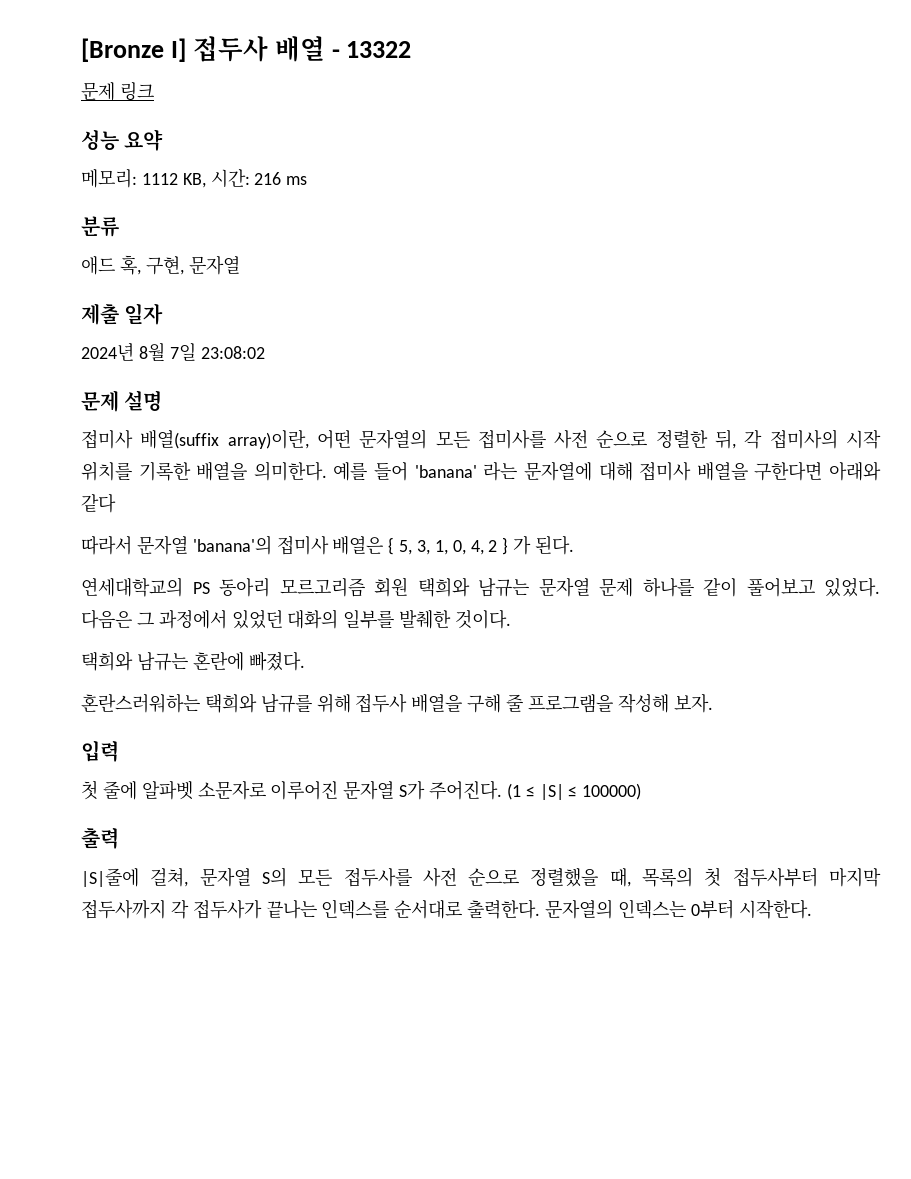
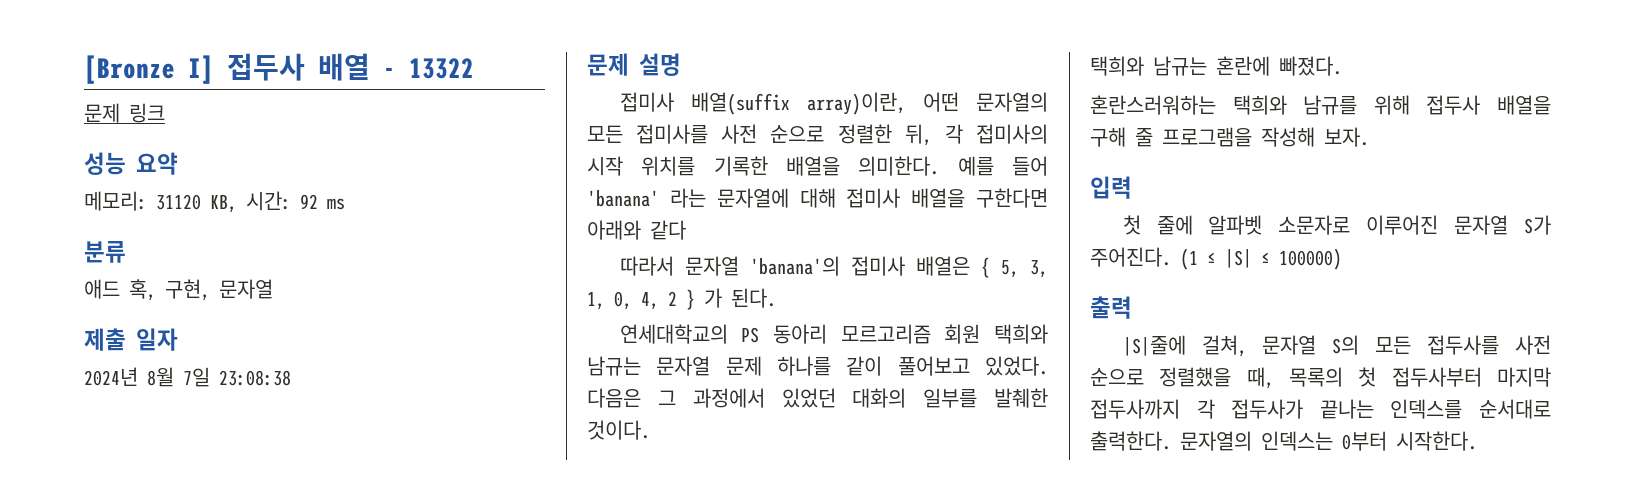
- 메모리: 1112 KB, 시간: 216 ms
+ 메모리: 31120 KB, 시간: 92 ms
- 2024년 8월 7일 23:08:02
+ 2024년 8월 7일 23:08:38

